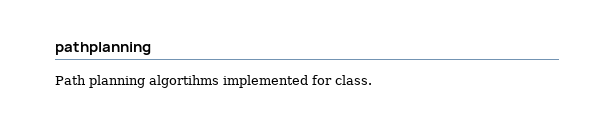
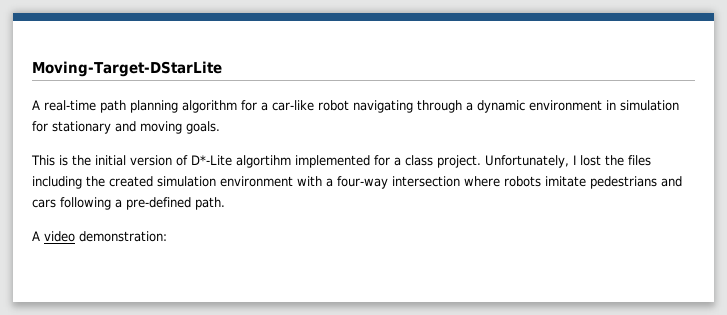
- pathplanning
- Path planning algortihms implemented for class.
+ Moving-Target-DStarLite
+ A real-time path planning algorithm for a car-like robot navigating through a dynamic environment in simulation for stationary and moving goals.
+ This is the initial version of D*-Lite algortihm implemented for a class project. Unfortunately, I lost the files including the created simulation environment with a four-way intersection where robots imitate pedestrians and cars following a pre-defined path.
+ A video demonstration:

